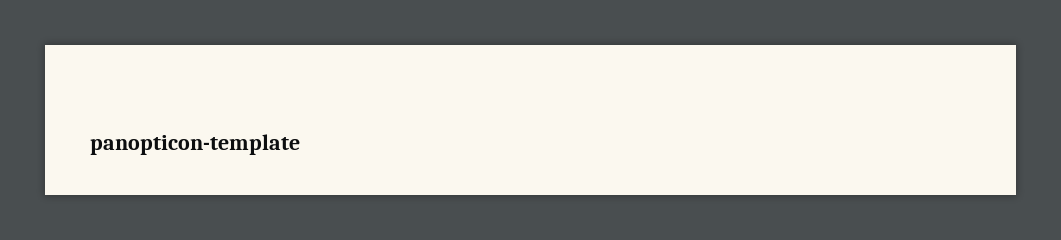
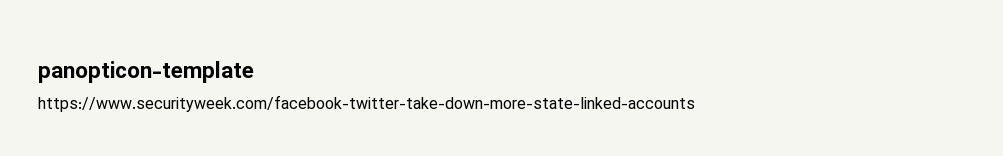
+ https://www.securityweek.com/facebook-twitter-take-down-more-state-linked-accounts

